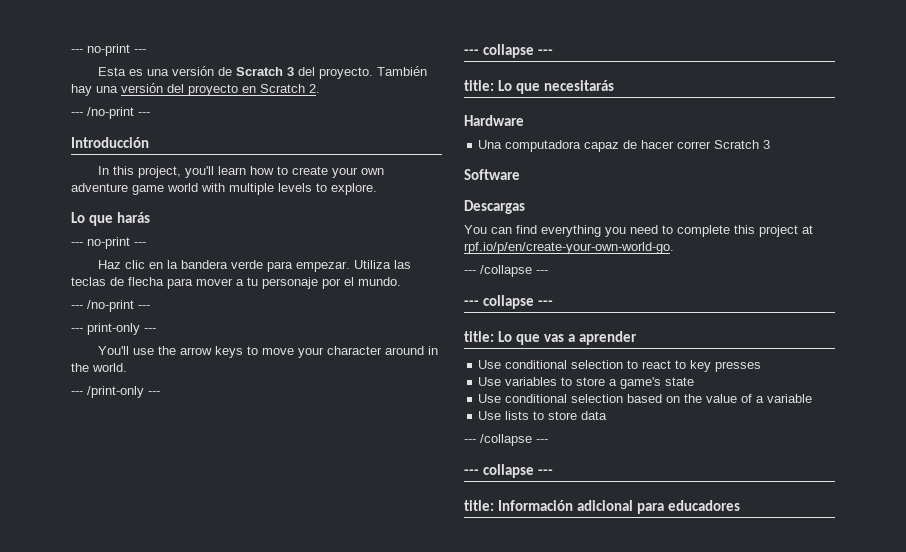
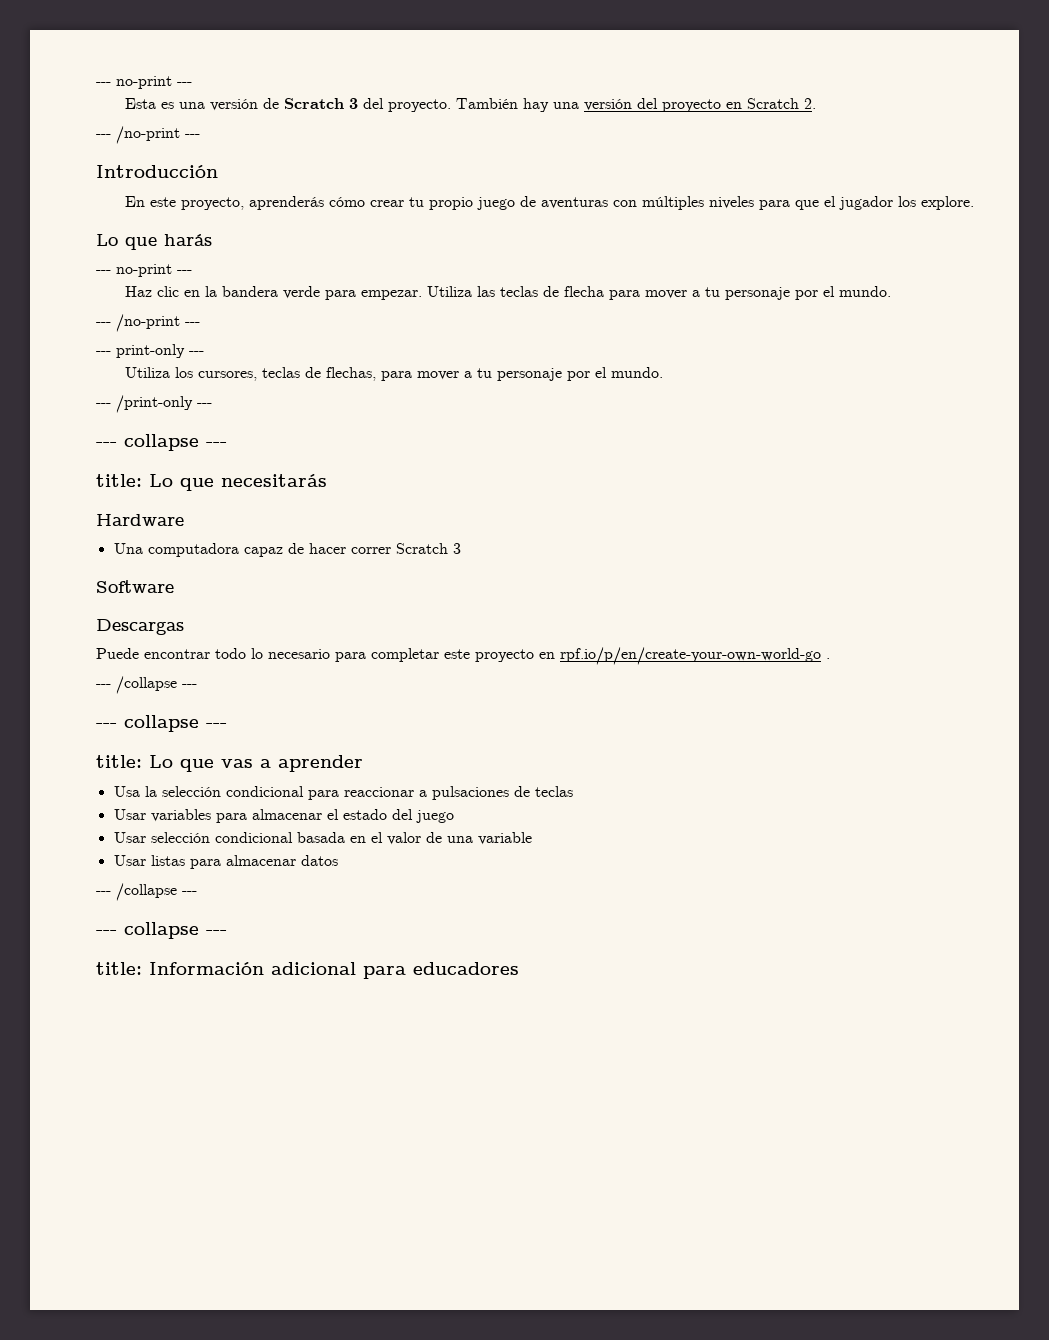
- In this project, you'll learn how to create your own adventure game world with multiple levels to explore.
+ En este proyecto, aprenderás cómo crear tu propio juego de aventuras con múltiples niveles para que el jugador los explore.
- You'll use the arrow keys to move your character around in the world.
+ Utiliza los cursores, teclas de flechas, para mover a tu personaje por el mundo.
- You can find everything you need to complete this project at rpf.io/p/en/create-your-own-world-go.
+ Puede encontrar todo lo necesario para completar este proyecto en rpf.io/p/en/create-your-own-world-go .
- Use conditional selection to react to key presses
- Use variables to store a game's state
- Use conditional selection based on the value of a variable
- Use lists to store data
+ Usa la selección condicional para reaccionar a pulsaciones de teclas
+ Usar variables para almacenar el estado del juego
+ Usar selección condicional basada en el valor de una variable
+ Usar listas para almacenar datos

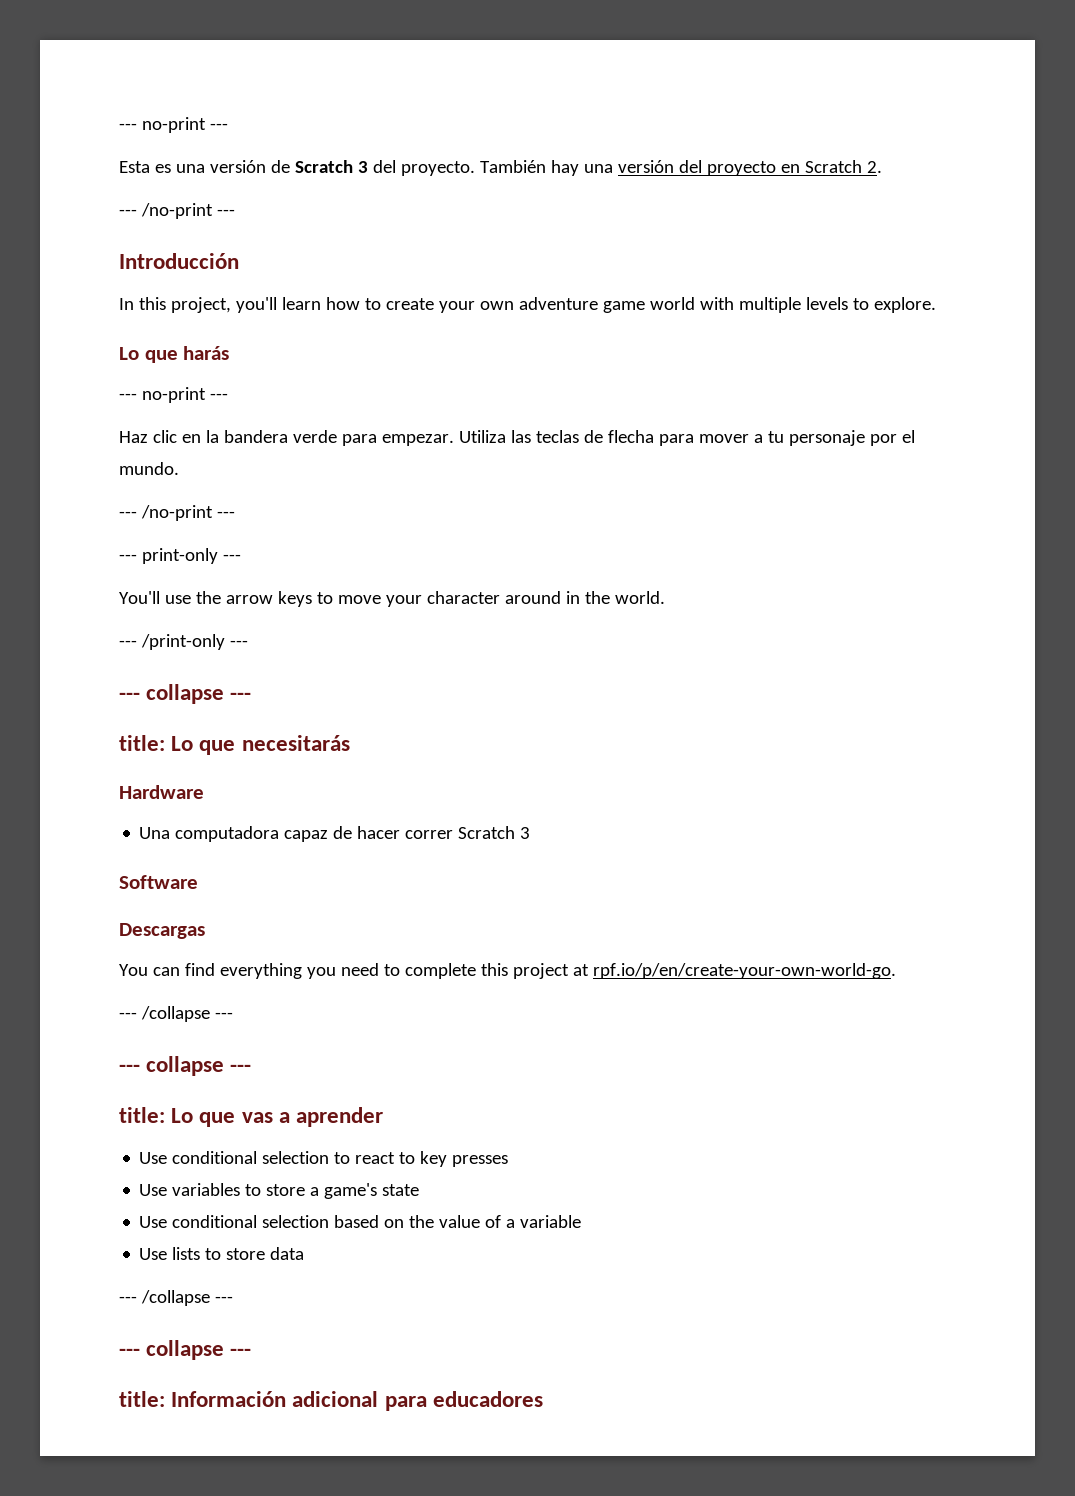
- En este proyecto, aprenderás cómo crear tu propio juego de aventuras con múltiples niveles para que el jugador los explore.
+ In this project, you'll learn how to create your own adventure game world with multiple levels to explore.
- Utiliza los cursores, teclas de flechas, para mover a tu personaje por el mundo.
+ You'll use the arrow keys to move your character around in the world.
- Puede encontrar todo lo necesario para completar este proyecto en rpf.io/p/en/create-your-own-world-go .
+ You can find everything you need to complete this project at rpf.io/p/en/create-your-own-world-go.
- Usa la selección condicional para reaccionar a pulsaciones de teclas
- Usar variables para almacenar el estado del juego
- Usar selección condicional basada en el valor de una variable
- Usar listas para almacenar datos
+ Use conditional selection to react to key presses
+ Use variables to store a game's state
+ Use conditional selection based on the value of a variable
+ Use lists to store data

